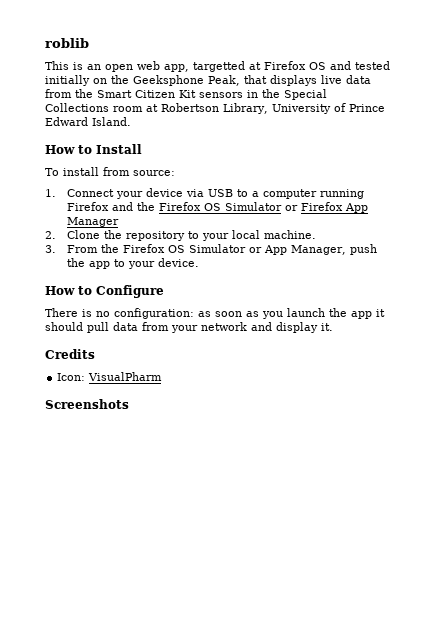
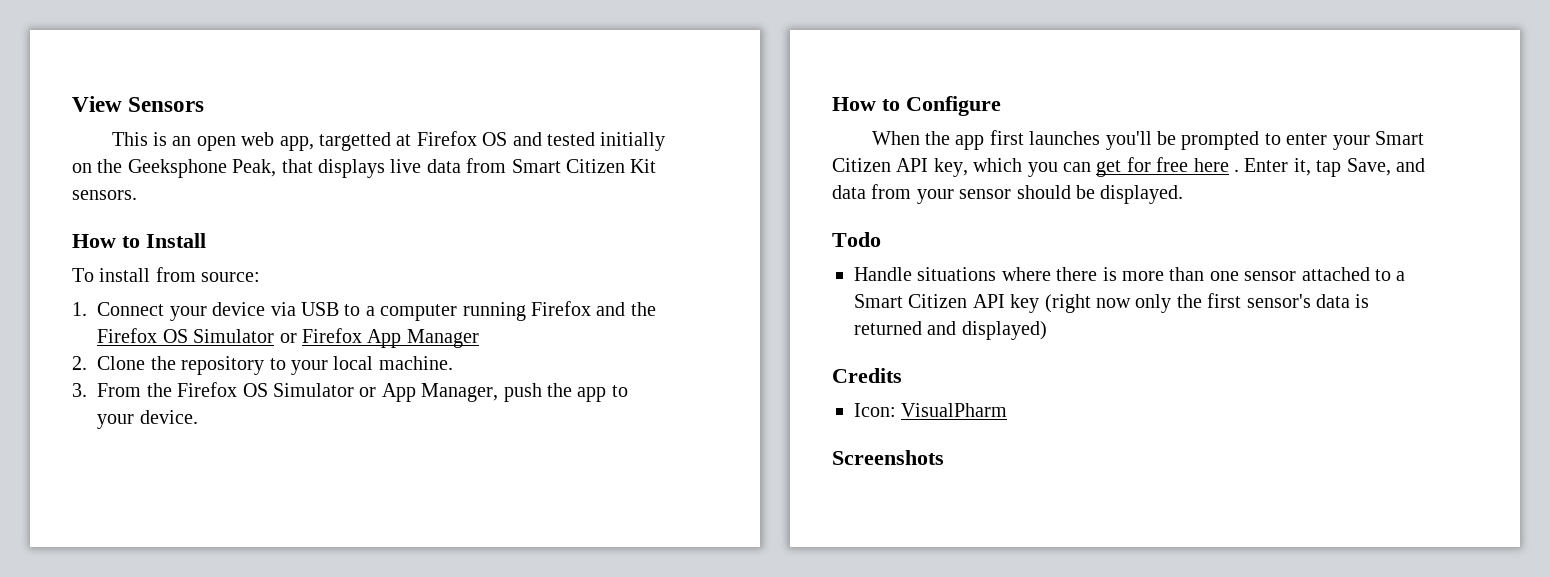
- roblib
+ View Sensors
- This is an open web app, targetted at Firefox OS and tested initially on the Geeksphone Peak, that displays live data from the Smart Citizen Kit sensors in the Special Collections room at Robertson Library, University of Prince Edward Island.
+ This is an open web app, targetted at Firefox OS and tested initially on the Geeksphone Peak, that displays live data from Smart Citizen Kit sensors.
- There is no configuration: as soon as you launch the app it should pull data from your network and display it.
+ When the app first launches you'll be prompted to enter your Smart Citizen API key, which you can get for free here . Enter it, tap Save, and data from your sensor should be displayed.
+ Todo
+ Handle situations where there is more than one sensor attached to a Smart Citizen API key (right now only the first sensor's data is returned and displayed)

